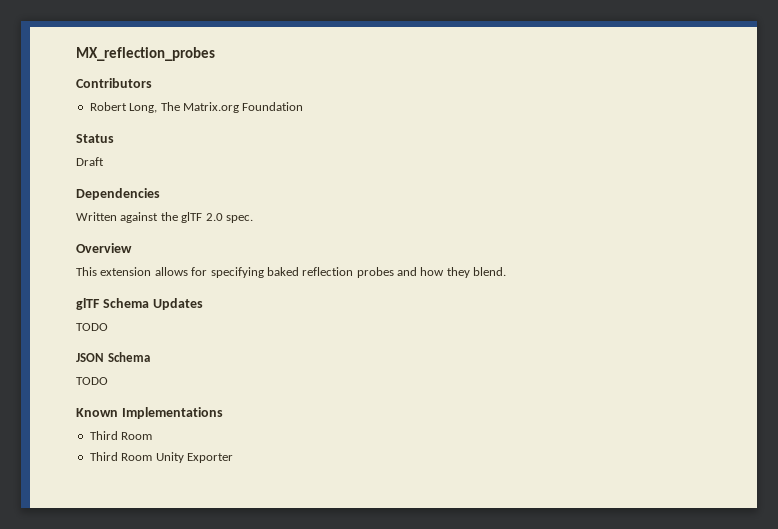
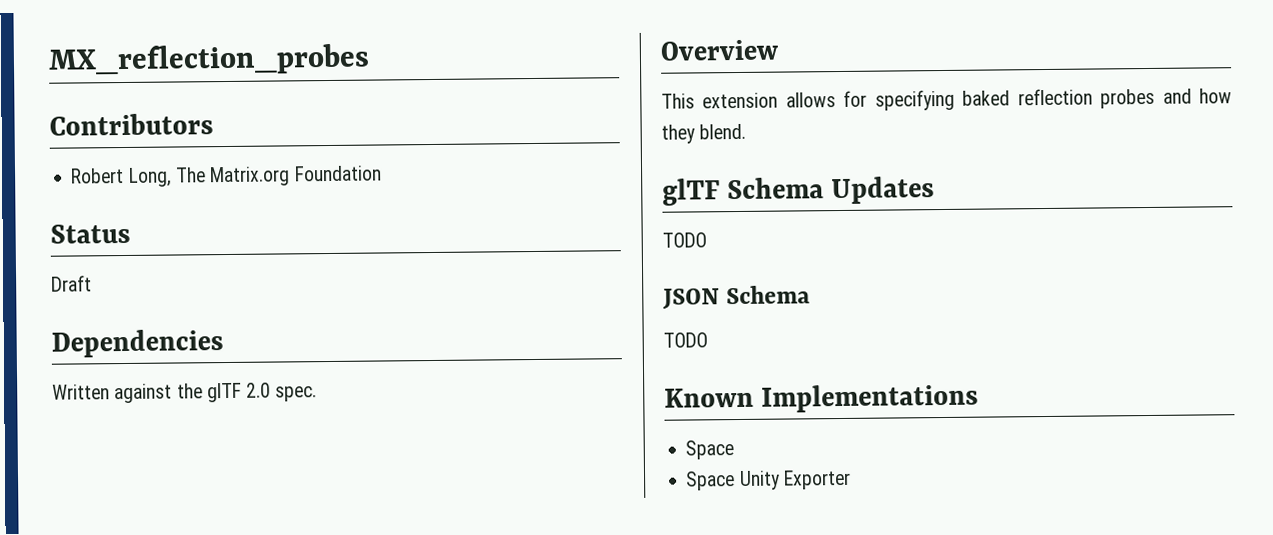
  Known Implementations
- Third Room
- Third Room Unity Exporter
+ Space
+ Space Unity Exporter

